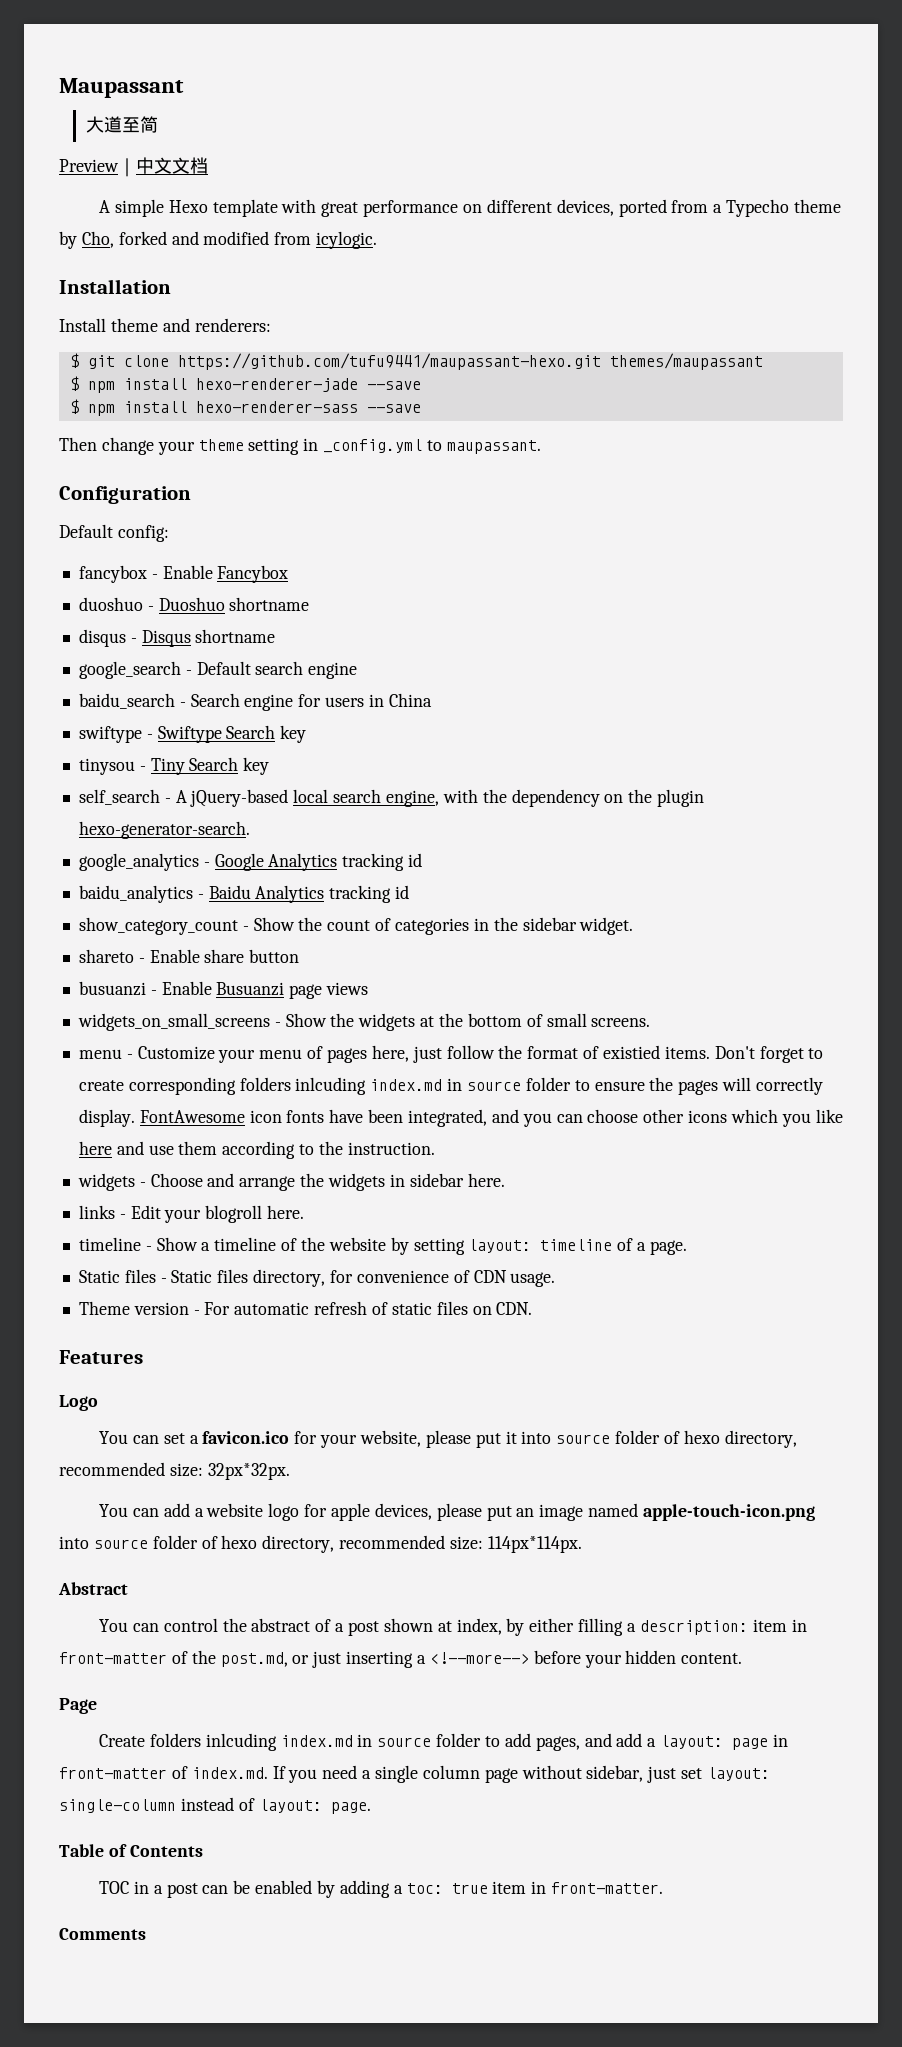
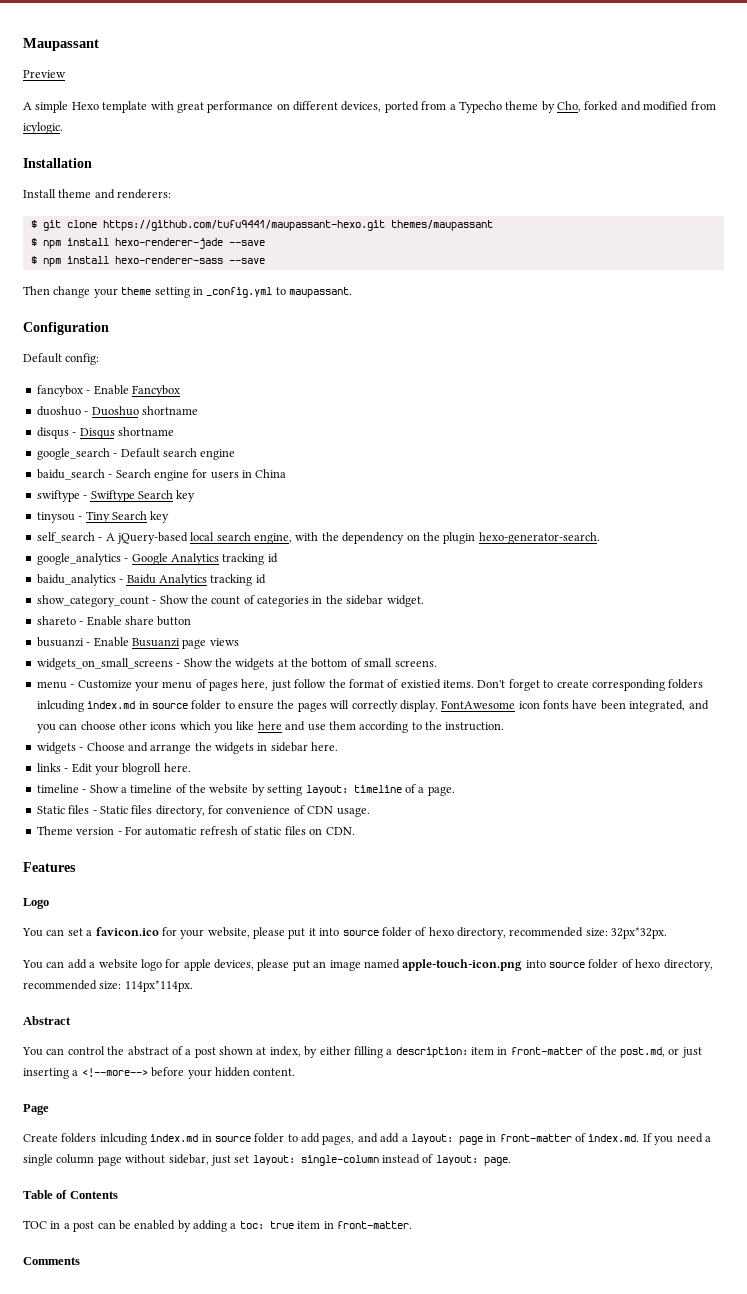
- 大道至简
- Preview｜中文文档
+ Preview

